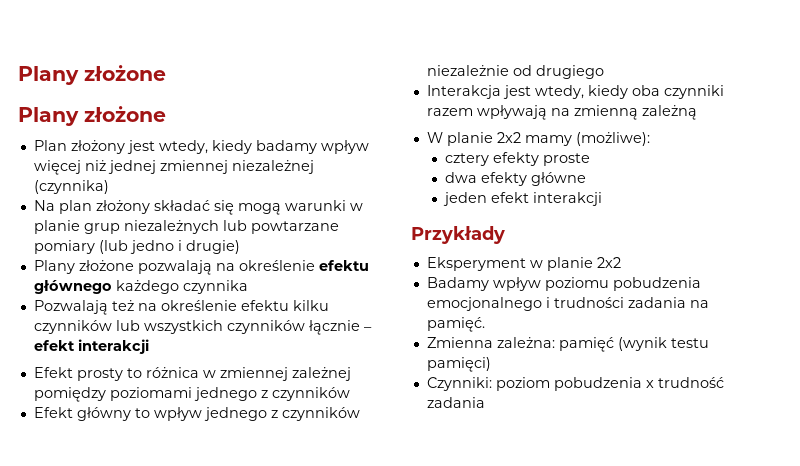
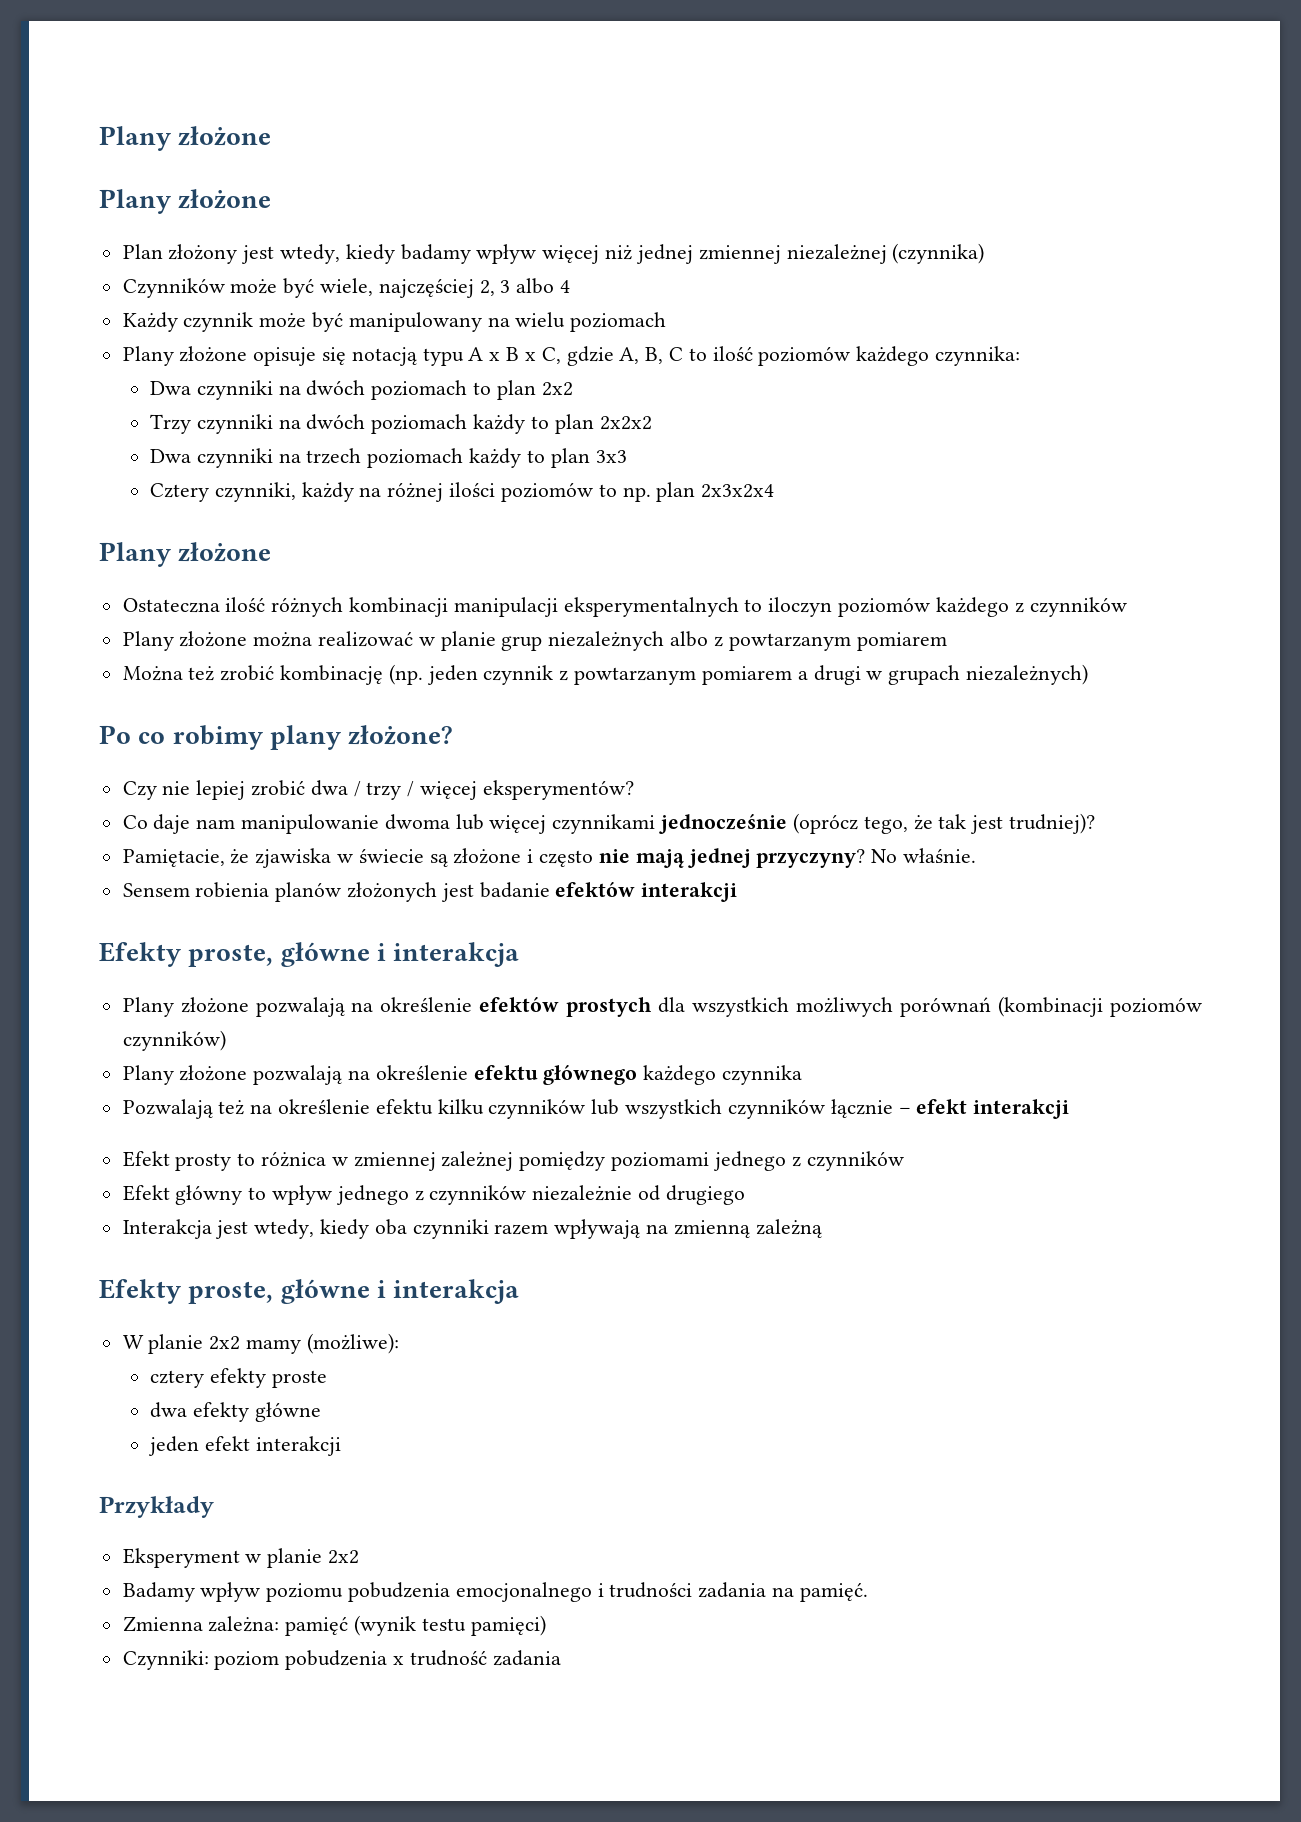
- Na plan złożony składać się mogą warunki w planie grup niezależnych lub powtarzane pomiary (lub jedno i drugie)
+ Czynników może być wiele, najczęściej 2, 3 albo 4
+ Każdy czynnik może być manipulowany na wielu poziomach
+ Plany złożone opisuje się notacją typu A x B x C, gdzie A, B, C to ilość poziomów każdego czynnika:
+ Dwa czynniki na dwóch poziomach to plan 2x2
+ Trzy czynniki na dwóch poziomach każdy to plan 2x2x2
+ Dwa czynniki na trzech poziomach każdy to plan 3x3
+ Cztery czynniki, każdy na różnej ilości poziomów to np. plan 2x3x2x4
+ Plany złożone
+ Ostateczna ilość różnych kombinacji manipulacji eksperymentalnych to iloczyn poziomów każdego z czynników
+ Plany złożone można realizować w planie grup niezależnych albo z powtarzanym pomiarem
+ Można też zrobić kombinację (np. jeden czynnik z powtarzanym pomiarem a drugi w grupach niezależnych)
+ Po co robimy plany złożone?
+ Czy nie lepiej zrobić dwa / trzy / więcej eksperymentów?
+ Co daje nam manipulowanie dwoma lub więcej czynnikami jednocześnie (oprócz tego, że tak jest trudniej)?
+ Pamiętacie, że zjawiska w świecie są złożone i często nie mają jednej przyczyny? No właśnie.
+ Sensem robienia planów złożonych jest badanie efektów interakcji
+ Efekty proste, główne i interakcja
+ Plany złożone pozwalają na określenie efektów prostych dla wszystkich możliwych porównań (kombinacji poziomów czynników)
  Interakcja jest wtedy, kiedy oba czynniki razem wpływają na zmienną zależną
+ Efekty proste, główne i interakcja

